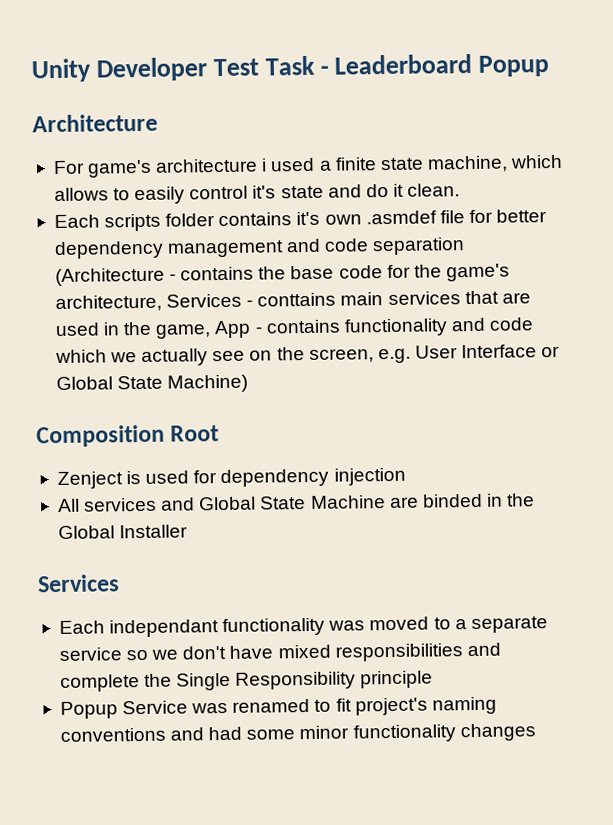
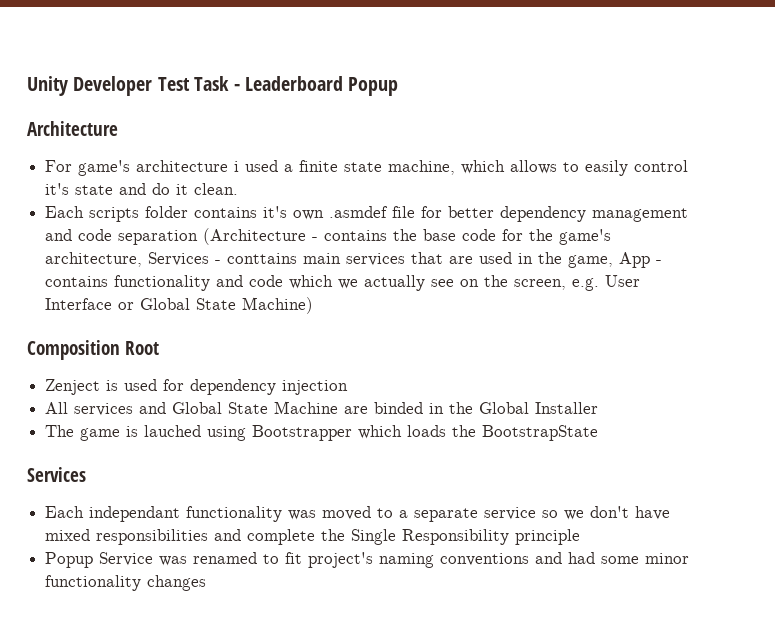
+ The game is lauched using Bootstrapper which loads the BootstrapState

